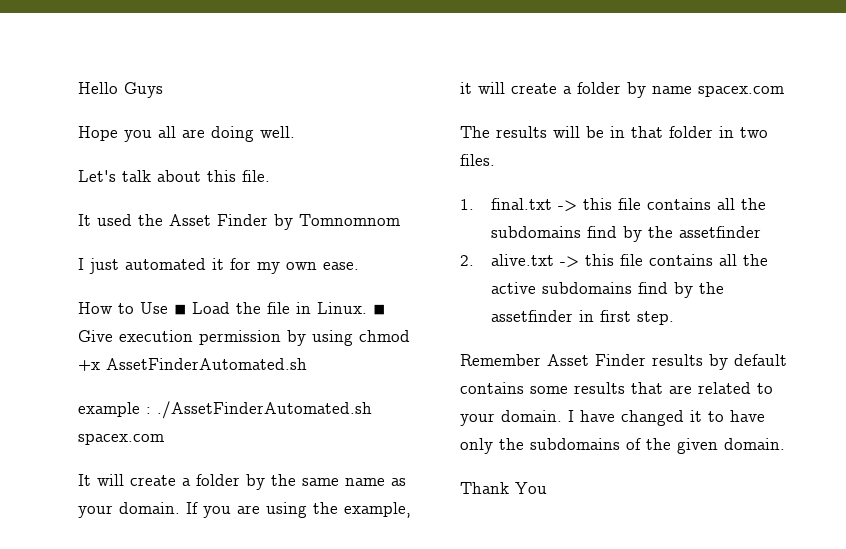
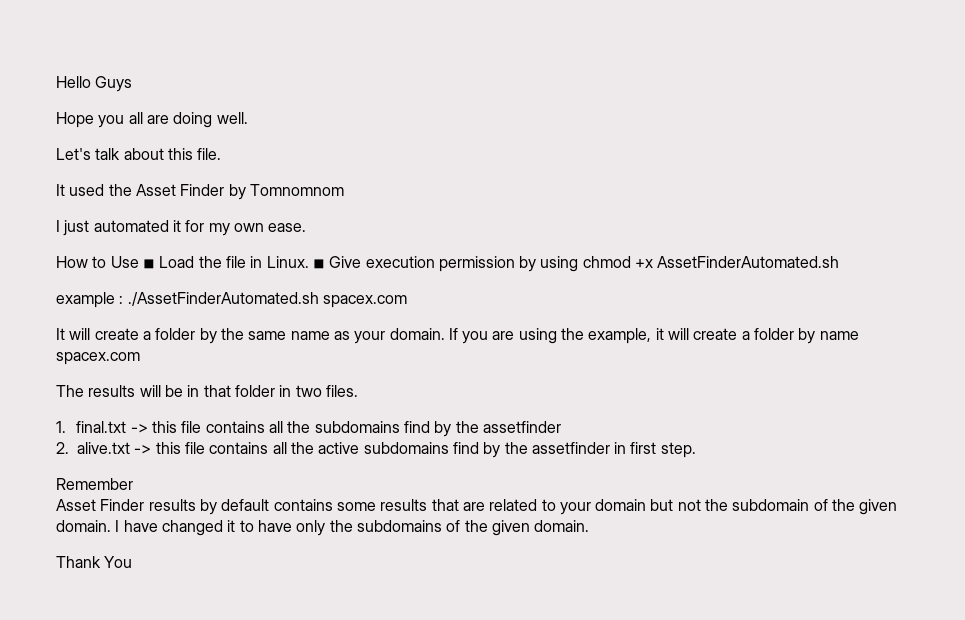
- Remember Asset Finder results by default contains some results that are related to your domain.
+ Remember
+ Asset Finder results by default contains some results that are related to your domain but not the subdomain of the given domain.

